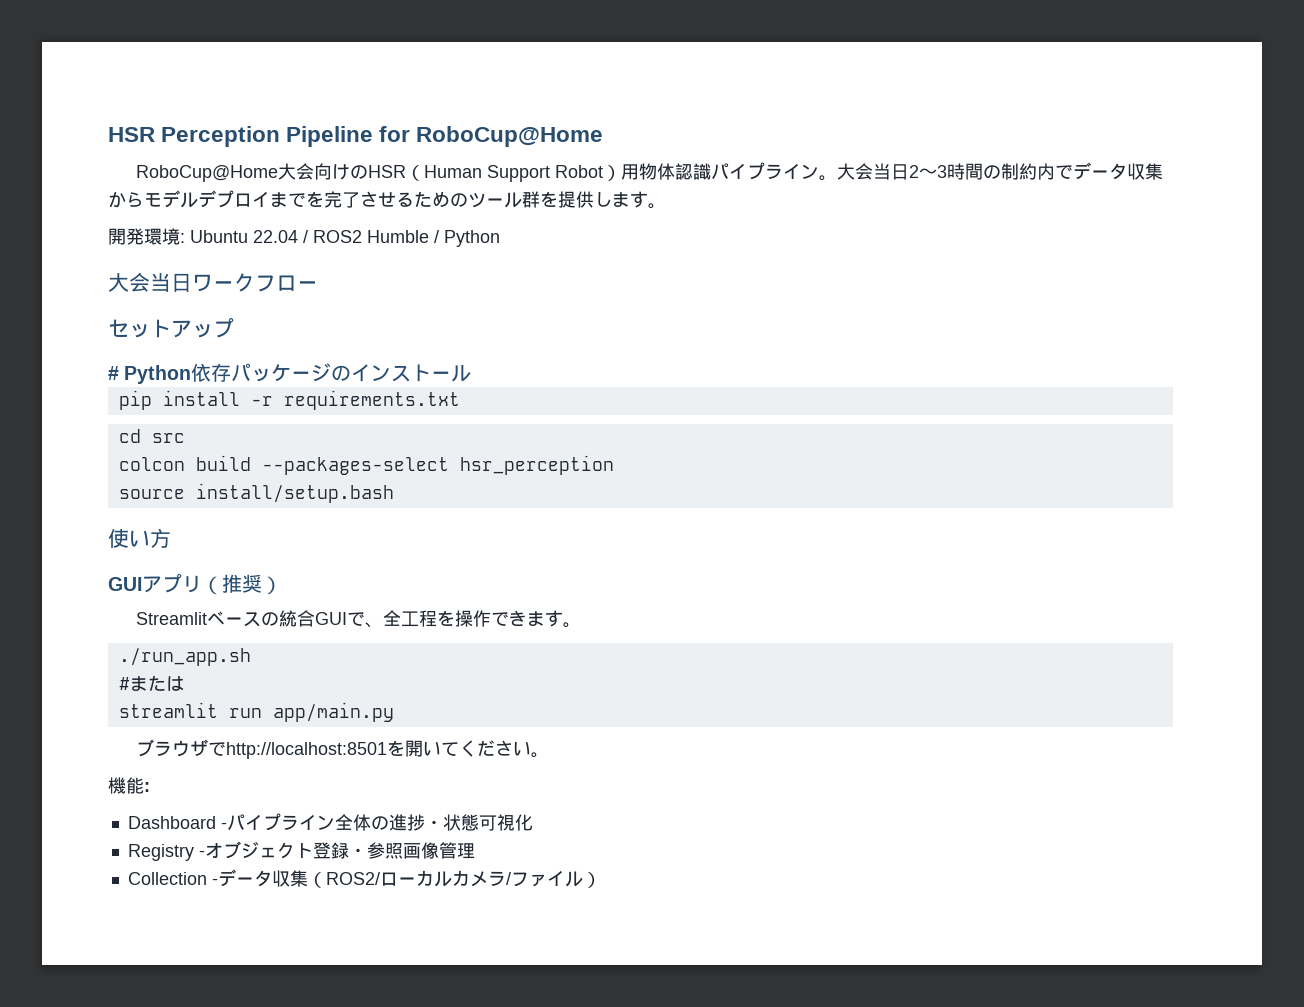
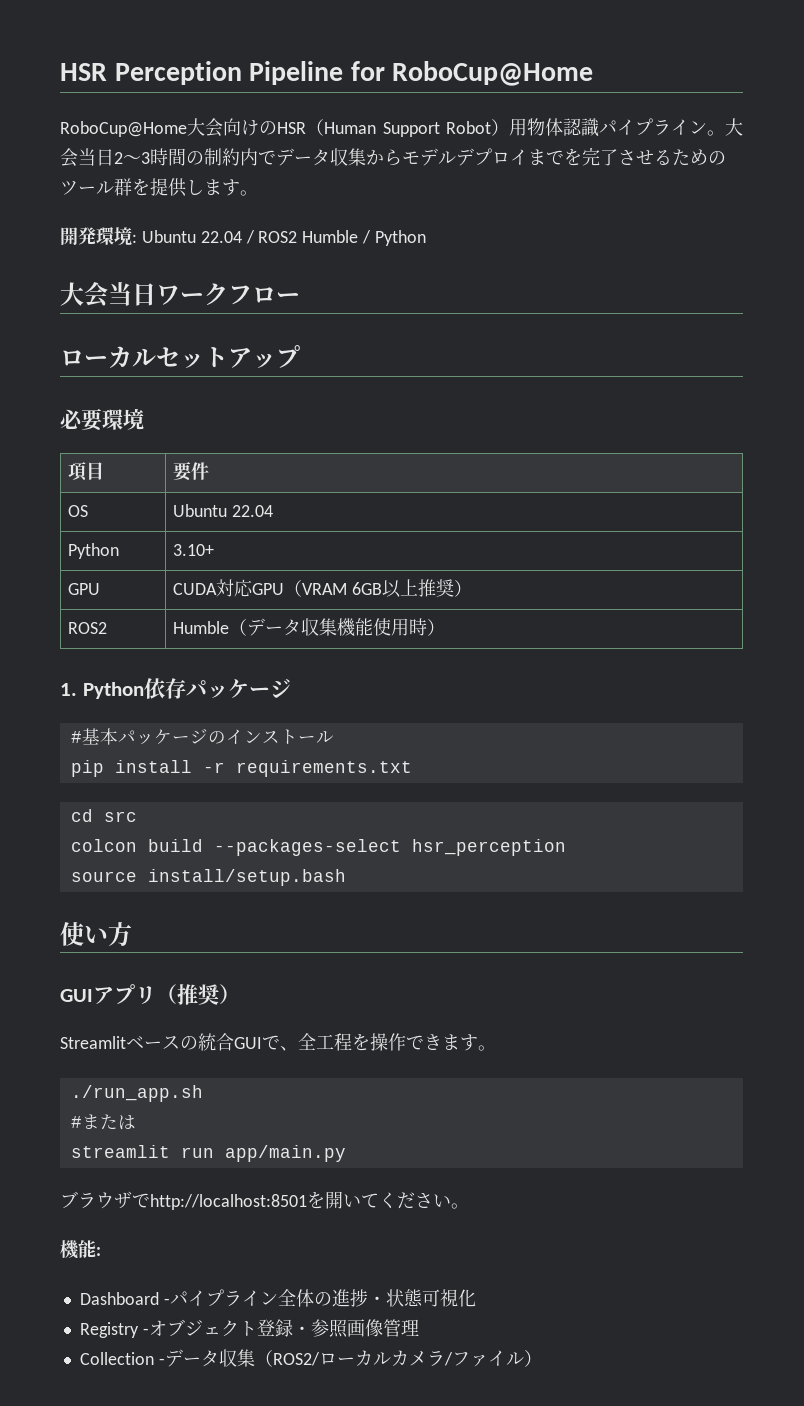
- セットアップ
+ ローカルセットアップ
- # Python依存パッケージのインストール
+ 必要環境
+ 項目 | 要件
+ OS | Ubuntu 22.04
+ Python | 3.10+
+ GPU | CUDA対応GPU（VRAM 6GB以上推奨）
+ ROS2 | Humble（データ収集機能使用時）
+ 1. Python依存パッケージ
+ #基本パッケージのインストール

